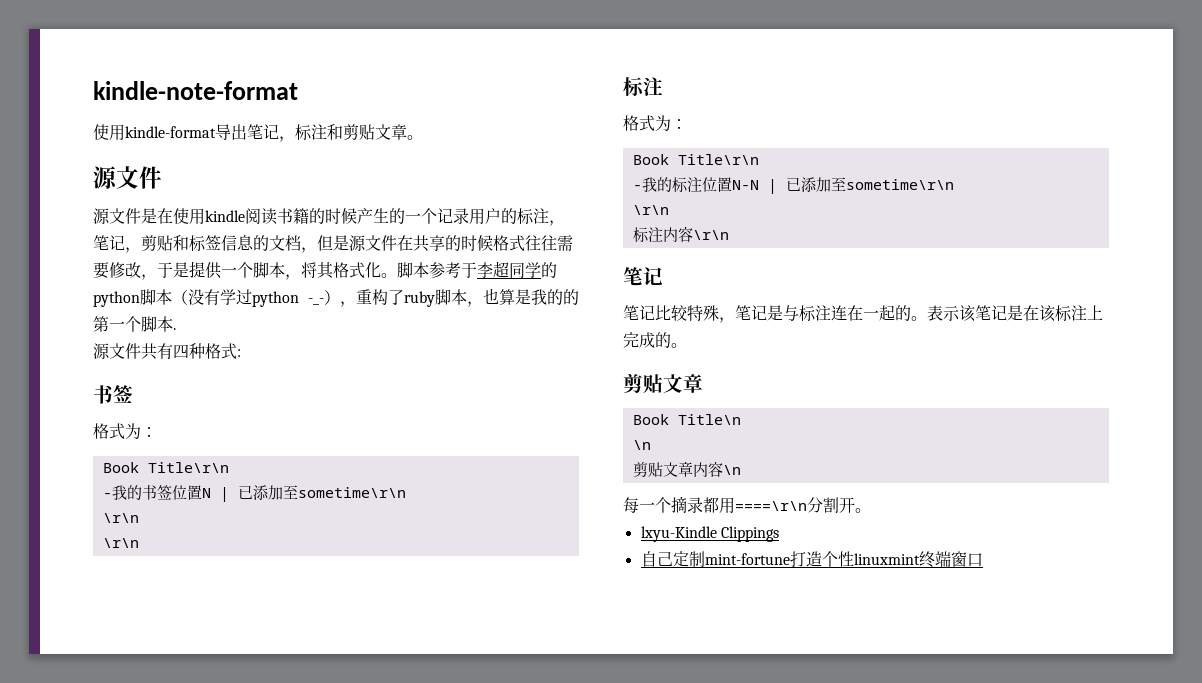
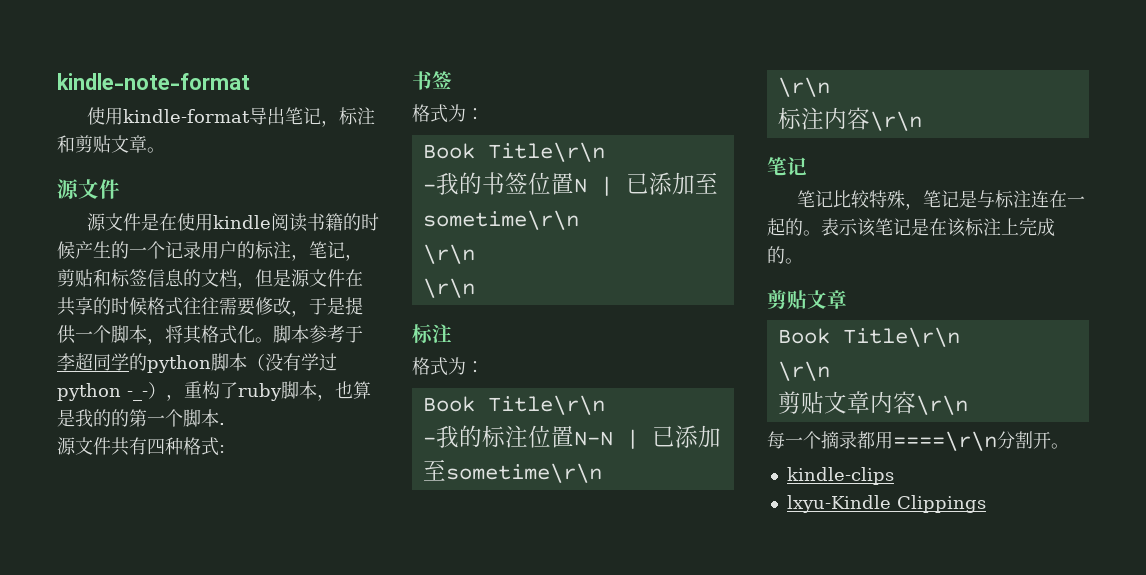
  表示该笔记是在该标注上完成的。
  剪贴文章
- Book Title\n
- \n
+ Book Title\r\n
+ \r\n
- 剪贴文章内容\n
+ 剪贴文章内容\r\n
+ kindle-clips
- 自己定制mint-fortune打造个性linuxmint终端窗口

